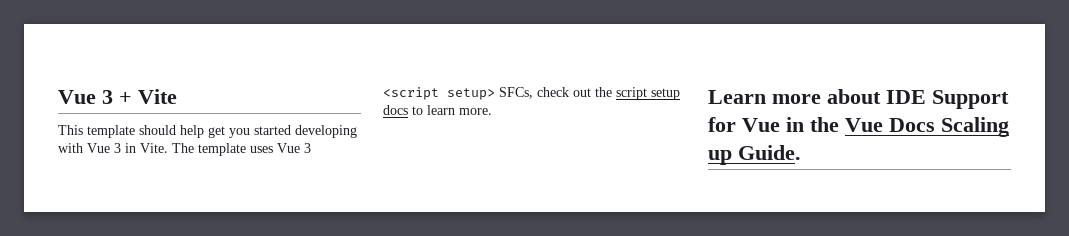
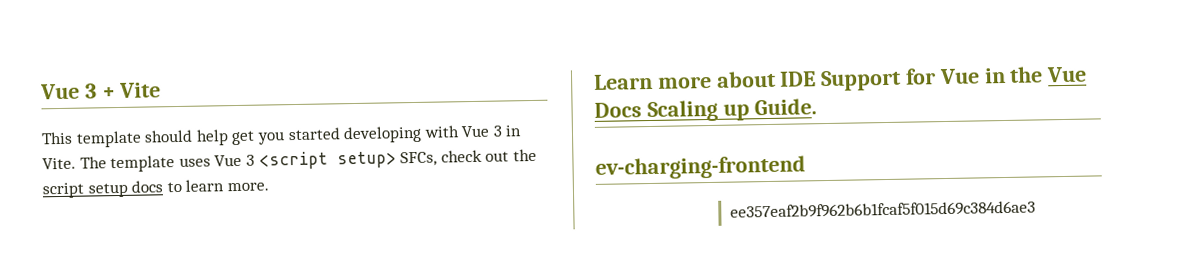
+ ev-charging-frontend
+ ee357eaf2b9f962b6b1fcaf5f015d69c384d6ae3

